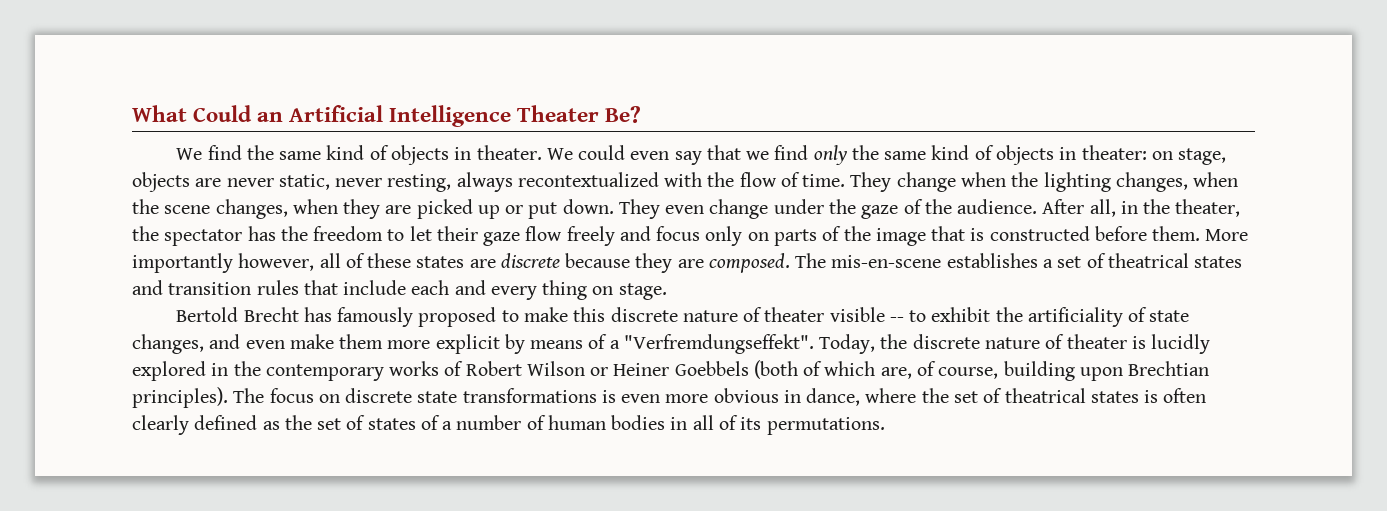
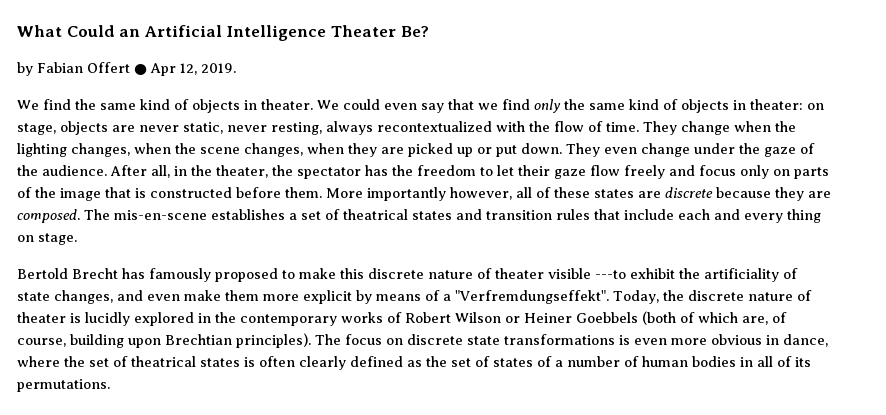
+ by Fabian Offert ● Apr 12, 2019.
- Bertold Brecht has famously proposed to make this discrete nature of theater visible -- to exhibit the artificiality of state changes, and even make them more explicit by means of a "Verfremdungseffekt".
+ Bertold Brecht has famously proposed to make this discrete nature of theater visible ---to exhibit the artificiality of state changes, and even make them more explicit by means of a "Verfremdungseffekt".

